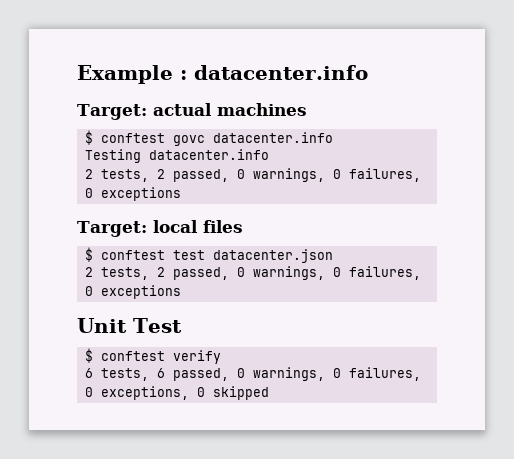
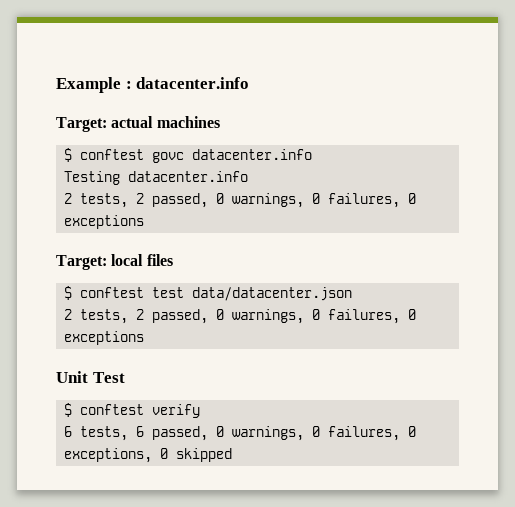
- $ conftest test datacenter.json
+ $ conftest test data/datacenter.json

